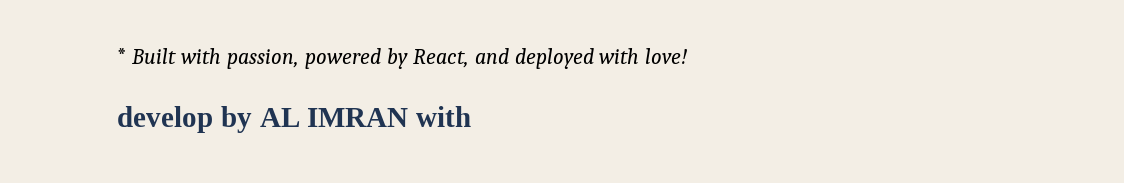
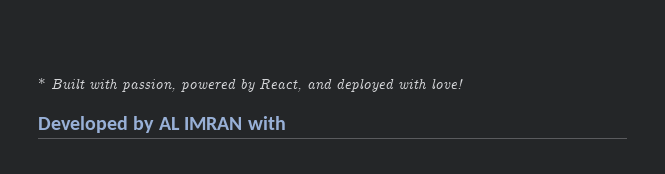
- develop by AL IMRAN with
+ Developed by AL IMRAN with

